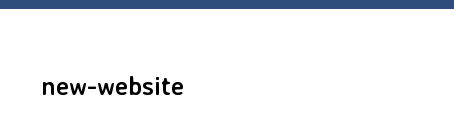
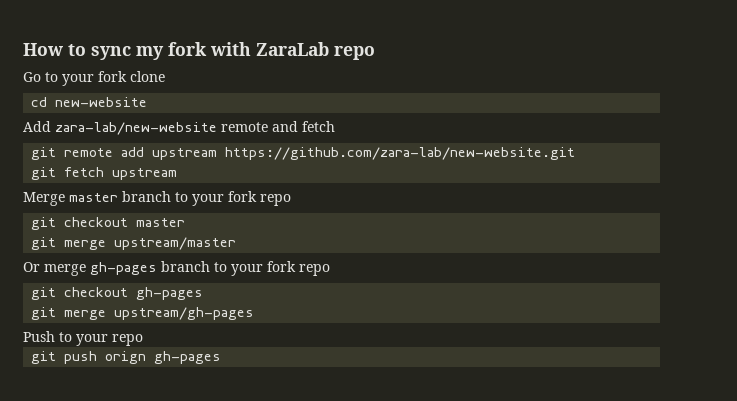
- new-website
+ How to sync my fork with ZaraLab repo
+ Go to your fork clone
+ cd new-website
+ Add zara-lab/new-website remote and fetch
+ git remote add upstream https://github.com/zara-lab/new-website.git
+ git fetch upstream
+ Merge master branch to your fork repo
+ git checkout master
+ git merge upstream/master
+ Or merge gh-pages branch to your fork repo
+ git checkout gh-pages
+ git merge upstream/gh-pages
+ Push to your repo
+ git push orign gh-pages

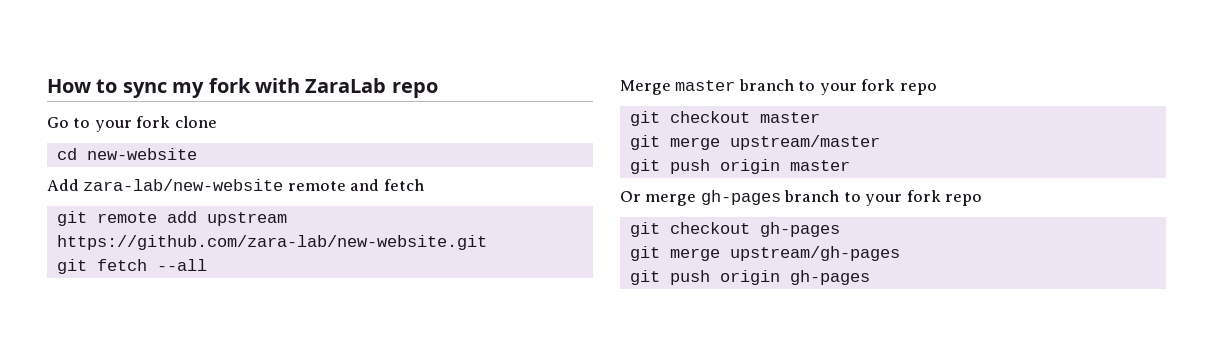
- git fetch upstream
+ git fetch --all
+ git push origin master
- Push to your repo
- git push orign gh-pages
+ git push origin gh-pages

